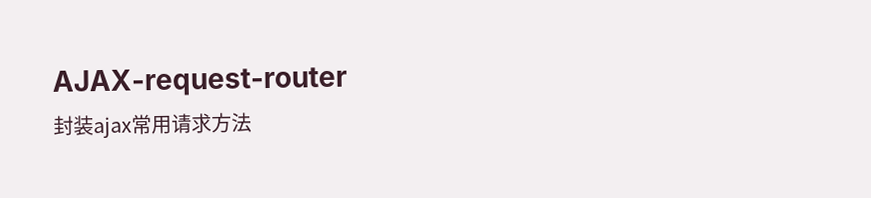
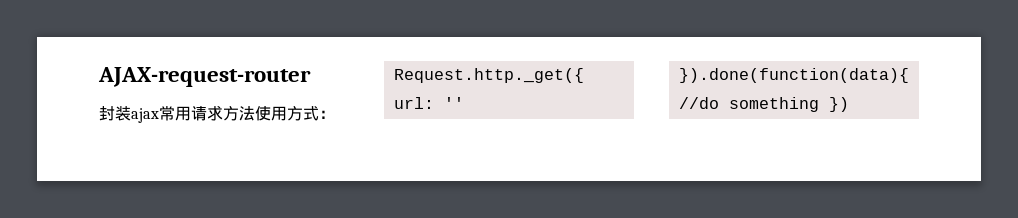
- 封装ajax常用请求方法
+ 封装ajax常用请求方法使用方式：
+ Request.http._get({ url: '' }).done(function(data){ //do something })

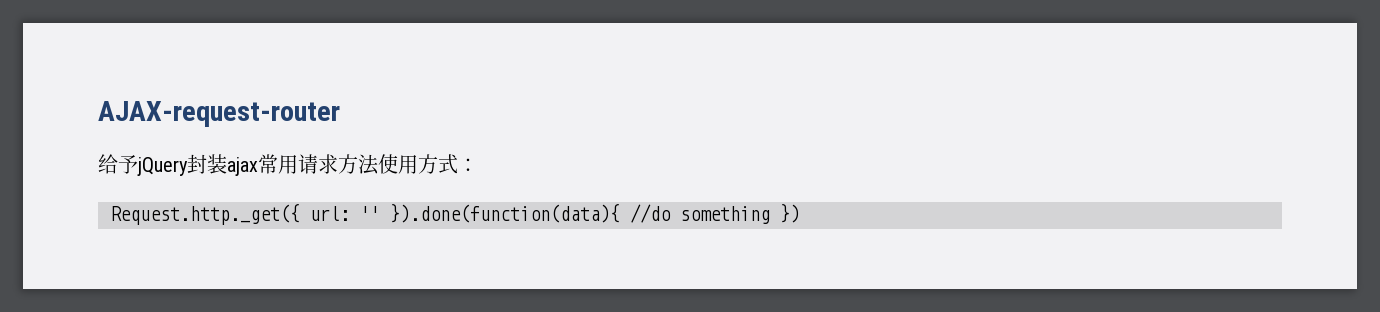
- 封装ajax常用请求方法使用方式：
+ 给予jQuery封装ajax常用请求方法使用方式：

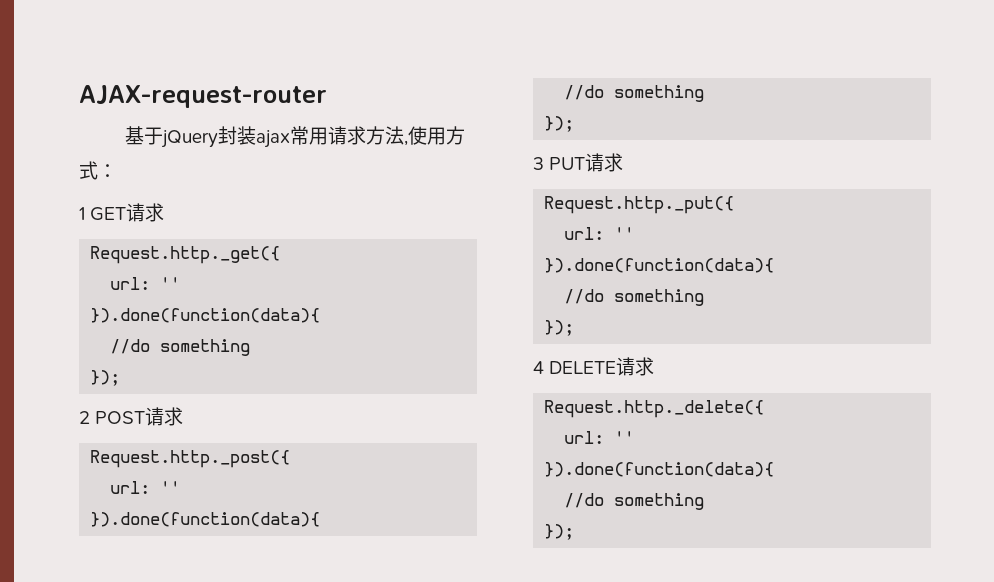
- 给予jQuery封装ajax常用请求方法使用方式：
+ 基于jQuery封装ajax常用请求方法,使用方式：
+ 1 GET请求
- Request.http._get({ url: '' }).done(function(data){ //do something })
+ Request.http._get({
+ url: ''
+ }).done(function(data){
+ //do something
+ });
+ 2 POST请求
+ Request.http._post({
+ url: ''
+ }).done(function(data){
+ //do something
+ });
+ 3 PUT请求
+ Request.http._put({
+ url: ''
+ }).done(function(data){
+ //do something
+ });
+ 4 DELETE请求
+ Request.http._delete({
+ url: ''
+ }).done(function(data){
+ //do something
+ });

